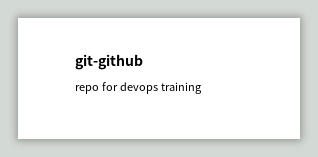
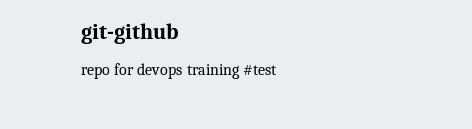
- repo for devops training
+ repo for devops training #test

